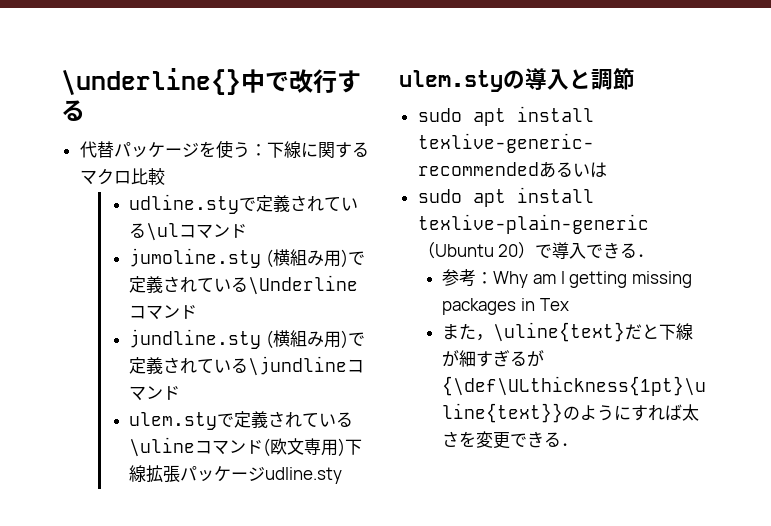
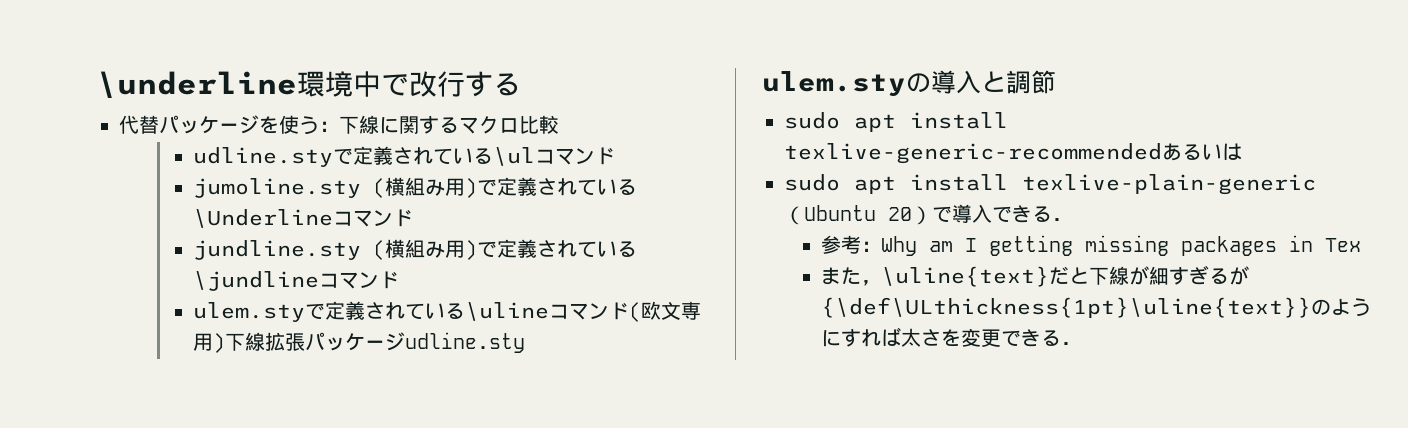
- \underline{}中で改行する
+ \underline環境中で改行する

